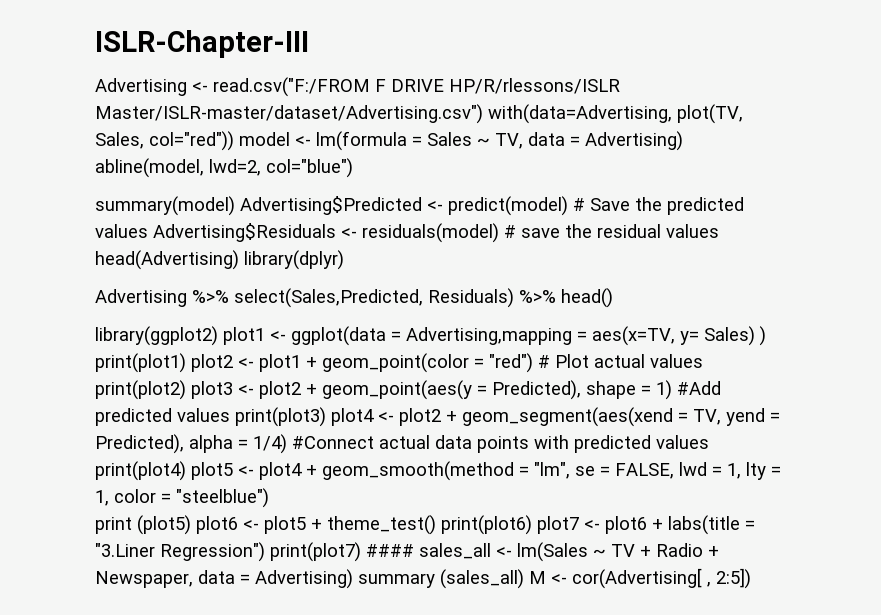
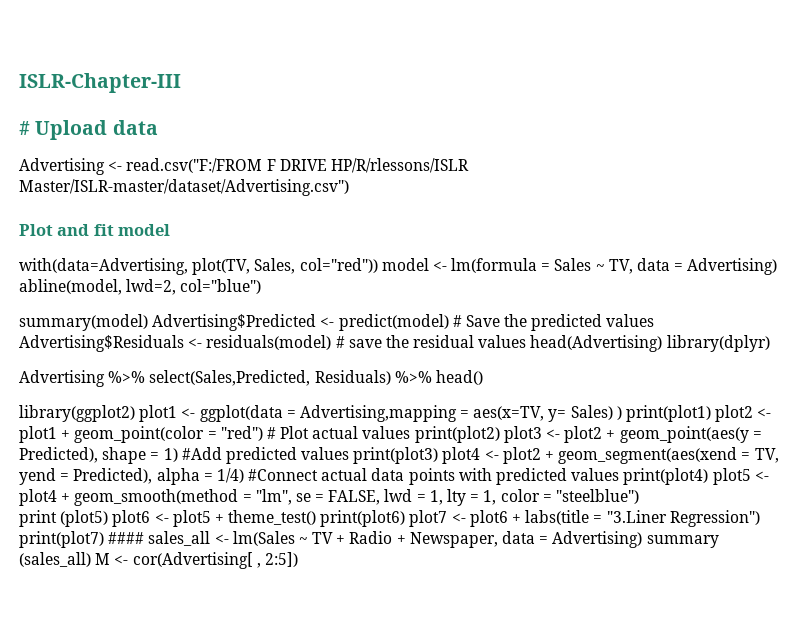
+ # Upload data
- Advertising <- read.csv("F:/FROM F DRIVE HP/R/rlessons/ISLR Master/ISLR-master/dataset/Advertising.csv") with(data=Advertising, plot(TV, Sales, col="red")) model <- lm(formula = Sales ~ TV, data = Advertising) abline(model, lwd=2, col="blue")
+ Advertising <- read.csv("F:/FROM F DRIVE HP/R/rlessons/ISLR Master/ISLR-master/dataset/Advertising.csv")
+ Plot and fit model
+ with(data=Advertising, plot(TV, Sales, col="red")) model <- lm(formula = Sales ~ TV, data = Advertising) abline(model, lwd=2, col="blue")

